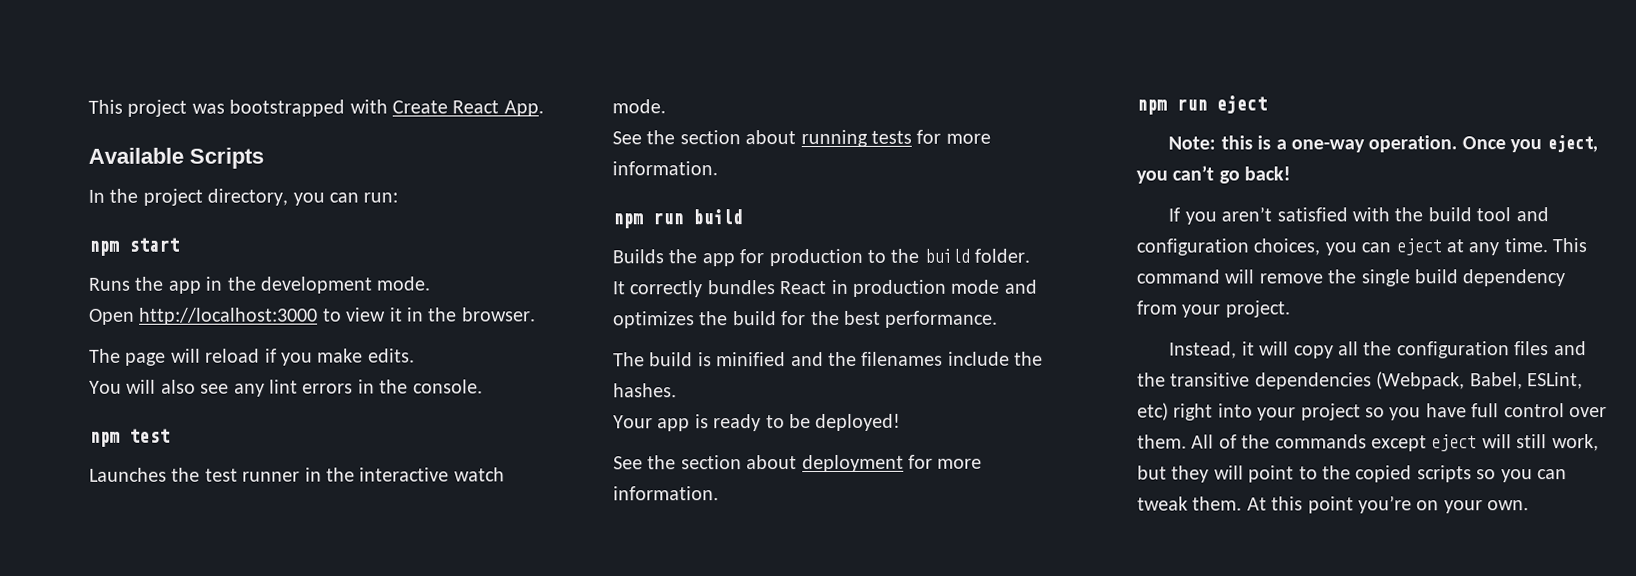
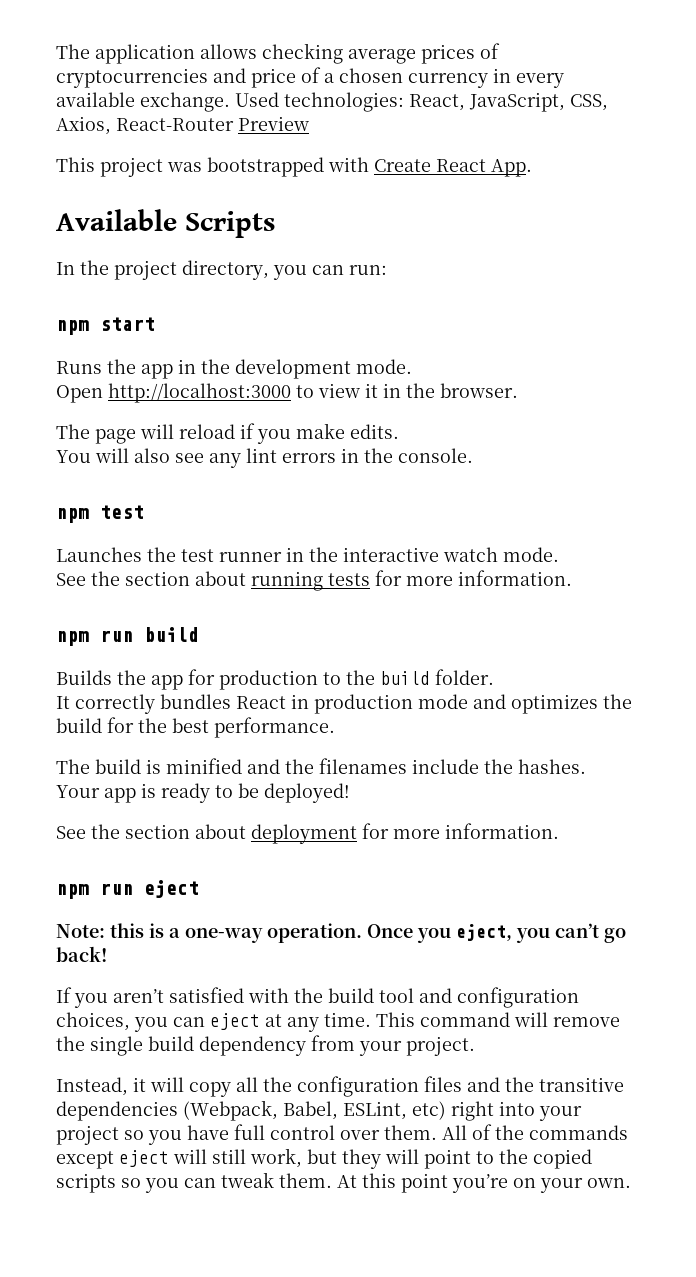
+ The application allows checking average prices of cryptocurrencies and price of a chosen currency in every available exchange. Used technologies: React, JavaScript, CSS, Axios, React-Router Preview

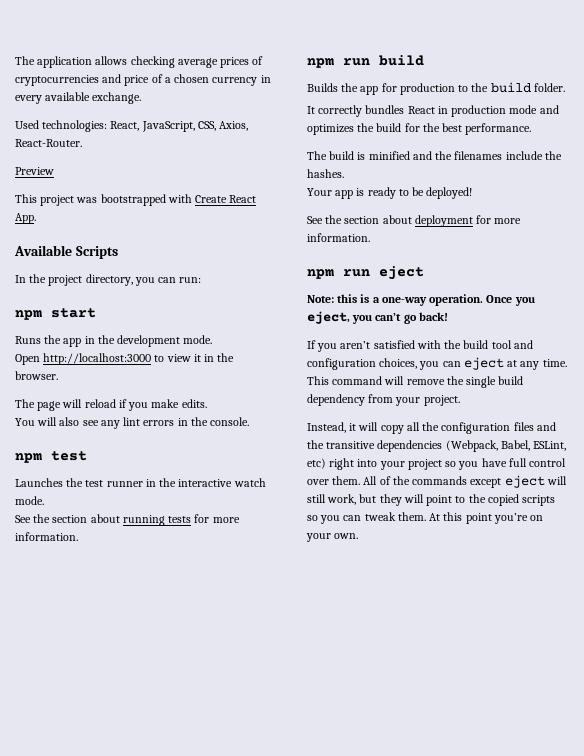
- The application allows checking average prices of cryptocurrencies and price of a chosen currency in every available exchange. Used technologies: React, JavaScript, CSS, Axios, React-Router Preview
+ The application allows checking average prices of cryptocurrencies and price of a chosen currency in every available exchange.
+ Used technologies: React, JavaScript, CSS, Axios, React-Router.
+ Preview

